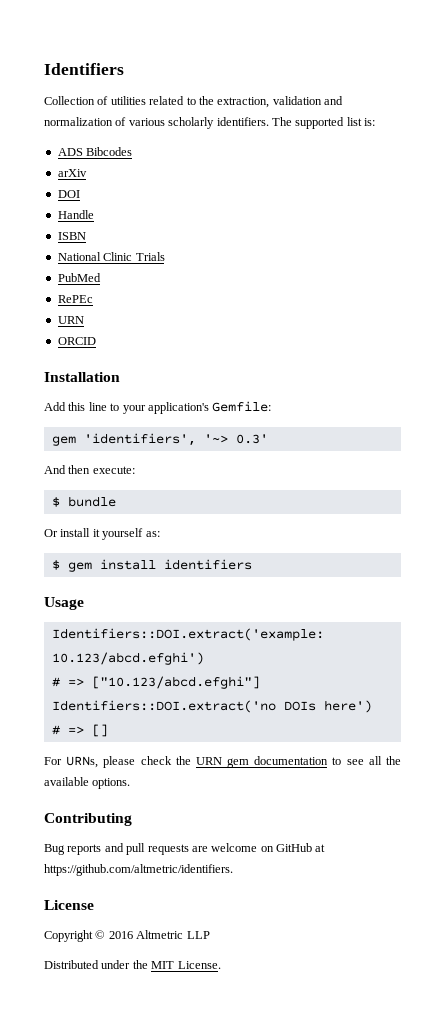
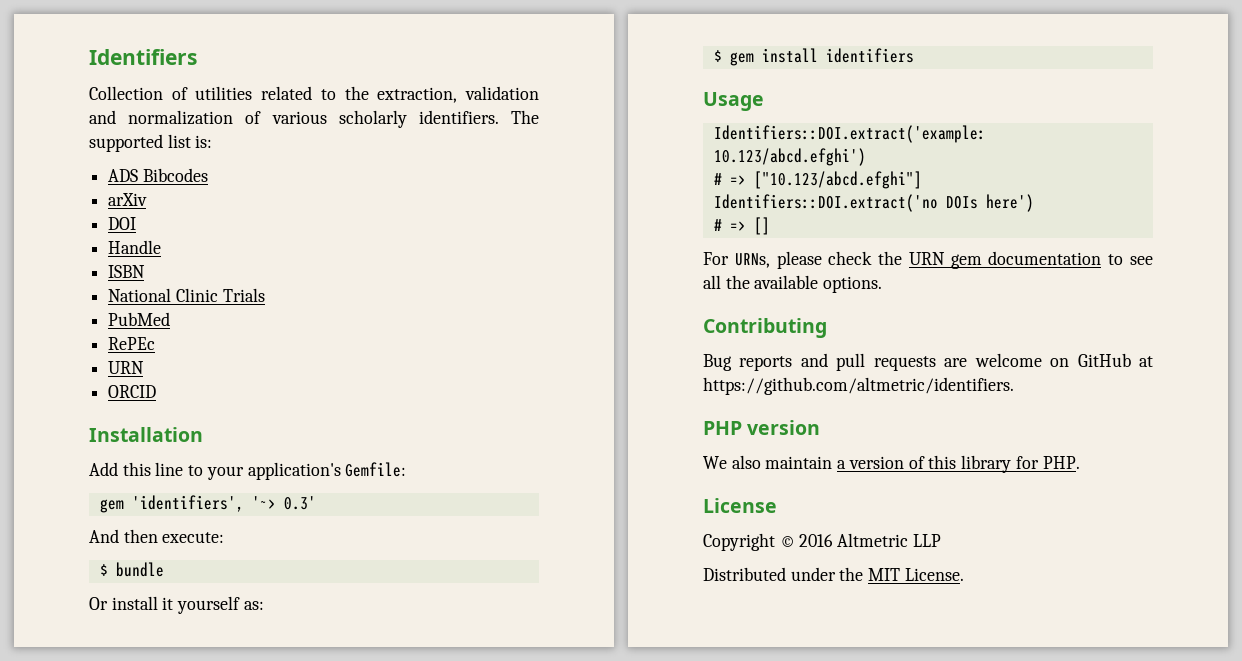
+ PHP version
+ We also maintain a version of this library for PHP.

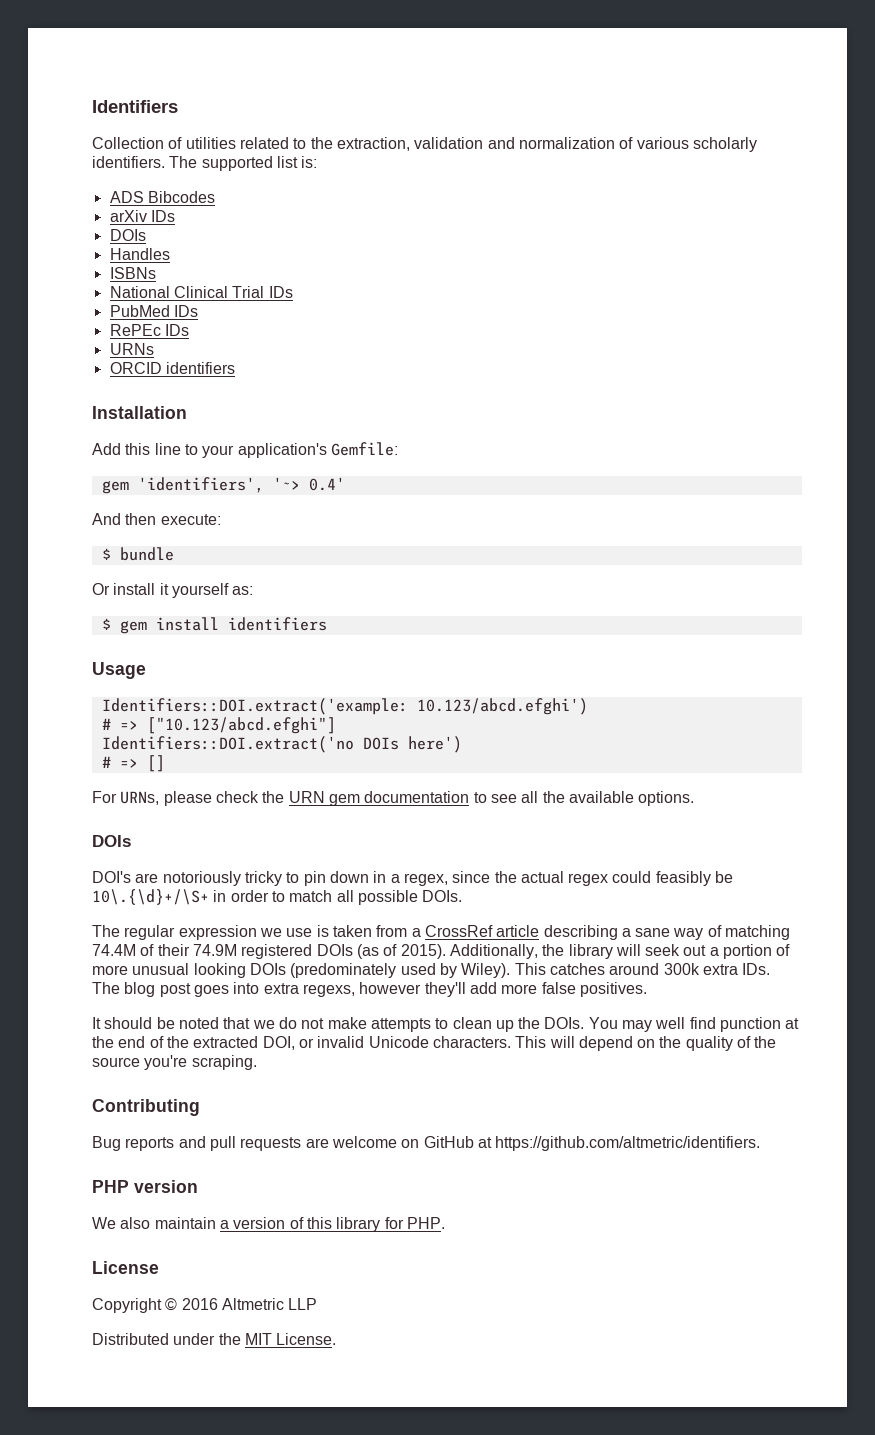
- arXiv
- DOI
- Handle
- ISBN
- National Clinic Trials
+ arXiv IDs
+ DOIs
+ Handles
+ ISBNs
+ National Clinical Trial IDs
- PubMed
+ PubMed IDs
- RePEc
- URN
+ RePEc IDs
+ URNs
- ORCID
+ ORCID identifiers
- gem 'identifiers', '~> 0.3'
+ gem 'identifiers', '~> 0.4'
  For URNs, please check the URN gem documentation to see all the available options.
+ DOIs
+ DOI's are notoriously tricky to pin down in a regex, since the actual regex could feasibly be 10\.{\d}+/\S+ in order to match all possible DOIs.
+ The regular expression we use is taken from a CrossRef article describing a sane way of matching 74.4M of their 74.9M registered DOIs (as of 2015). Additionally, the library will seek out a portion of more unusual looking DOIs (predominately used by Wiley). This catches around 300k extra IDs. The blog post goes into extra regexs, however they'll add more false positives.
+ It should be noted that we do not make attempts to clean up the DOIs. You may well find punction at the end of the extracted DOI, or invalid Unicode characters. This will depend on the quality of the source you're scraping.

